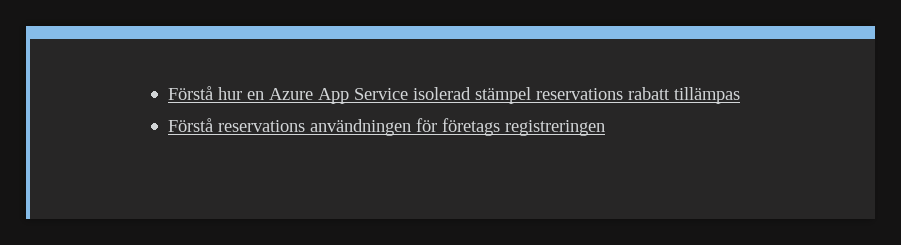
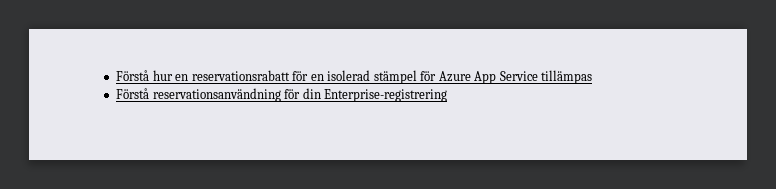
- Förstå hur en Azure App Service isolerad stämpel reservations rabatt tillämpas
- Förstå reservations användningen för företags registreringen
+ Förstå hur en reservationsrabatt för en isolerad stämpel för Azure App Service tillämpas
+ Förstå reservationsanvändning för din Enterprise-registrering

